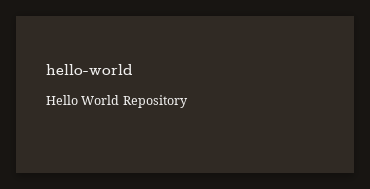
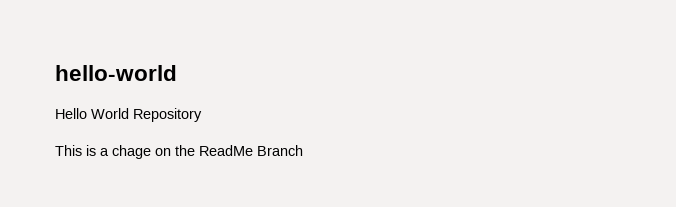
+ This is a chage on the ReadMe Branch

